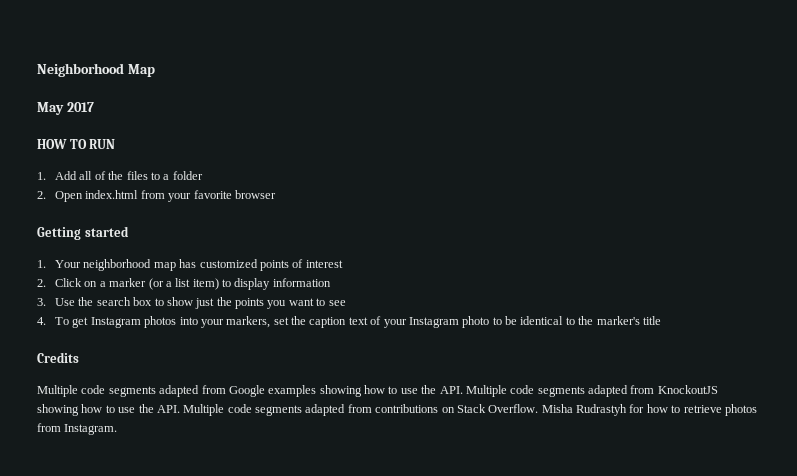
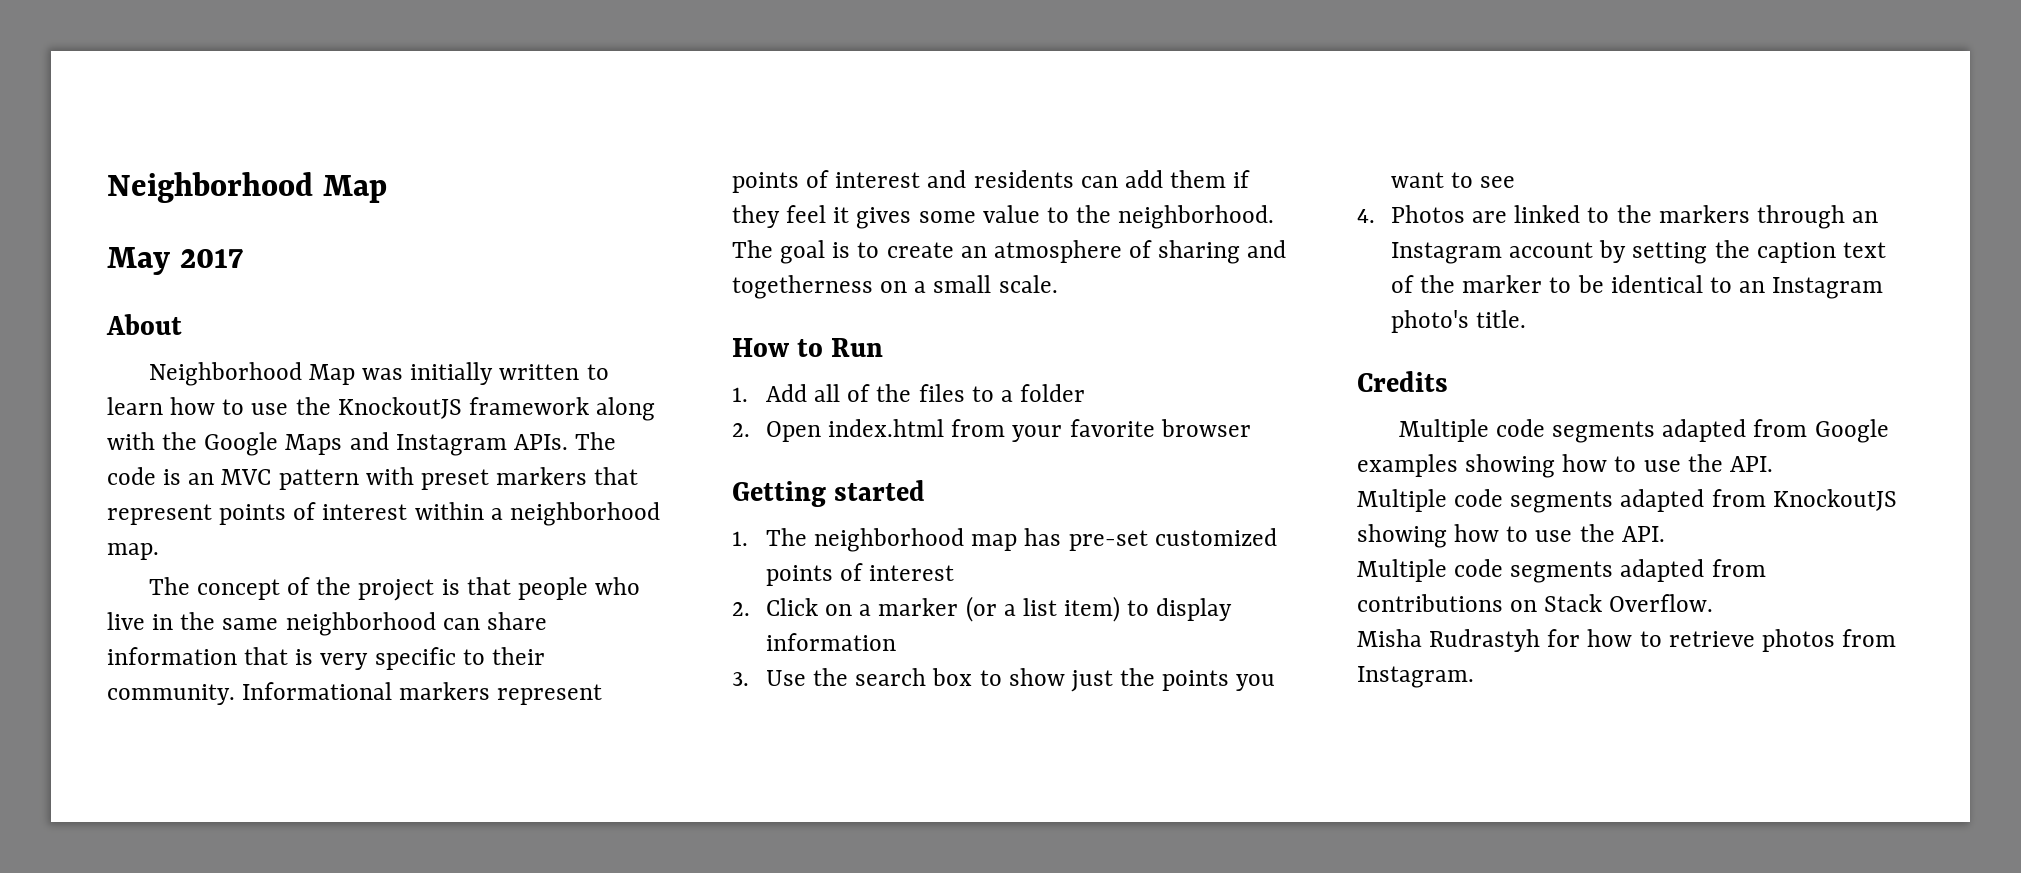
- HOW TO RUN
+ About
+ Neighborhood Map was initially written to learn how to use the KnockoutJS framework along with the Google Maps and Instagram APIs. The code is an MVC pattern with preset markers that represent points of interest within a neighborhood map.
+ The concept of the project is that people who live in the same neighborhood can share information that is very specific to their community. Informational markers represent points of interest and residents can add them if they feel it gives some value to the neighborhood. The goal is to create an atmosphere of sharing and togetherness on a small scale.
+ How to Run
- 1. Your neighborhood map has customized points of interest
+ 1. The neighborhood map has pre-set customized points of interest
- 4. To get Instagram photos into your markers, set the caption text of your Instagram photo to be identical to the marker's title
+ 4. Photos are linked to the markers through an Instagram account by setting the caption text of the marker to be identical to an Instagram photo's title.
- Multiple code segments adapted from Google examples showing how to use the API. Multiple code segments adapted from KnockoutJS showing how to use the API. Multiple code segments adapted from contributions on Stack Overflow. Misha Rudrastyh for how to retrieve photos from Instagram.
+ Multiple code segments adapted from Google examples showing how to use the API.
+ Multiple code segments adapted from KnockoutJS showing how to use the API.
+ Multiple code segments adapted from contributions on Stack Overflow.
+ Misha Rudrastyh for how to retrieve photos from Instagram.

